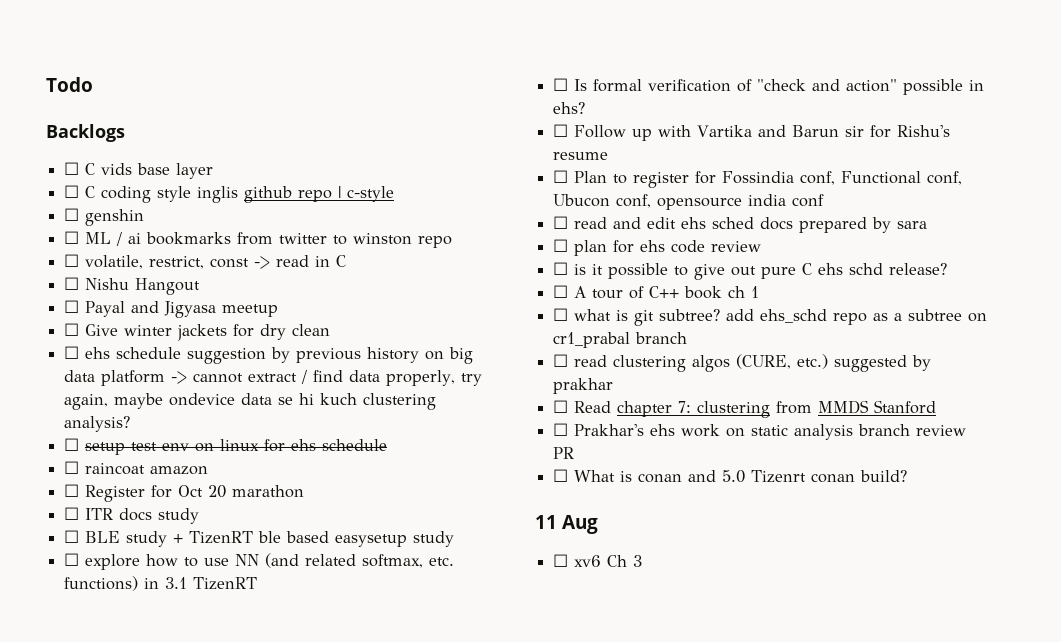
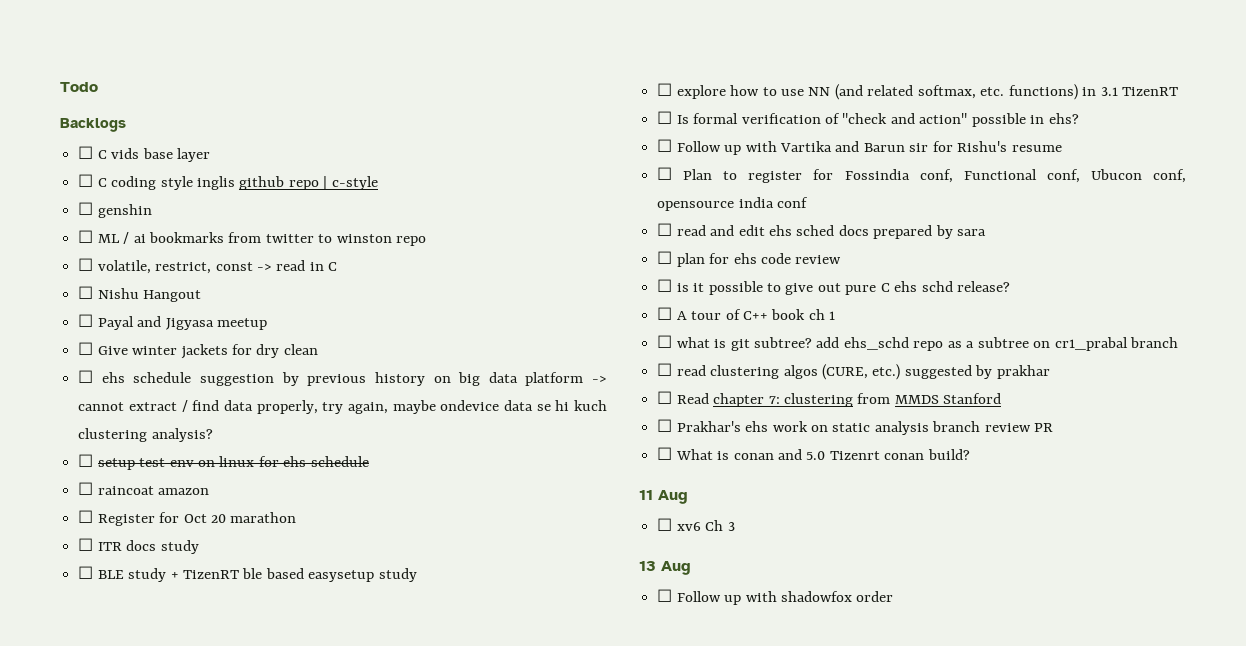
+ 13 Aug
+ ☐ Follow up with shadowfox order

